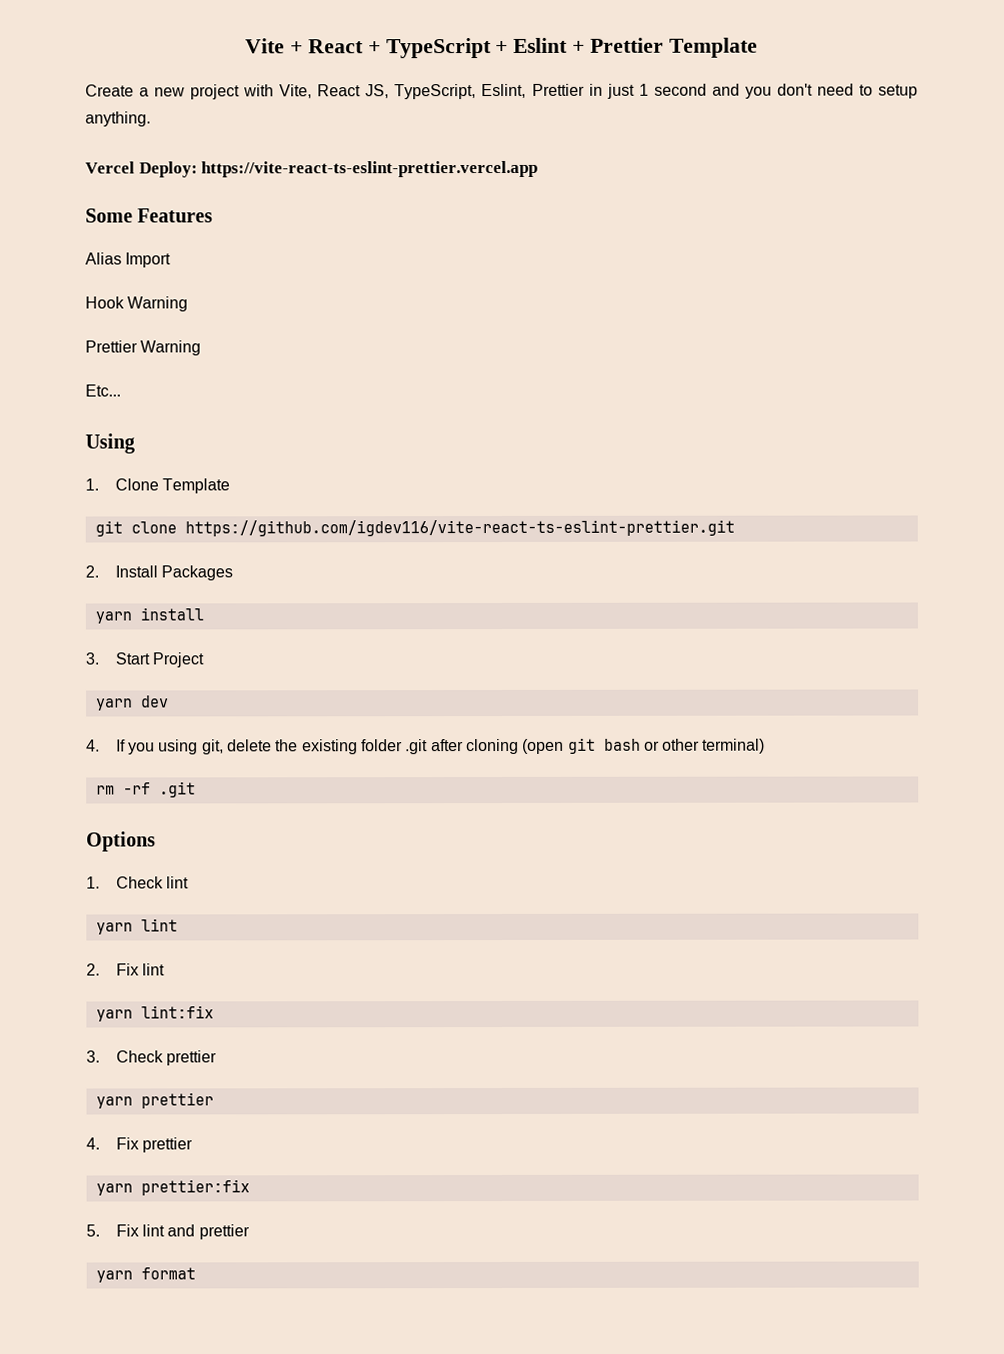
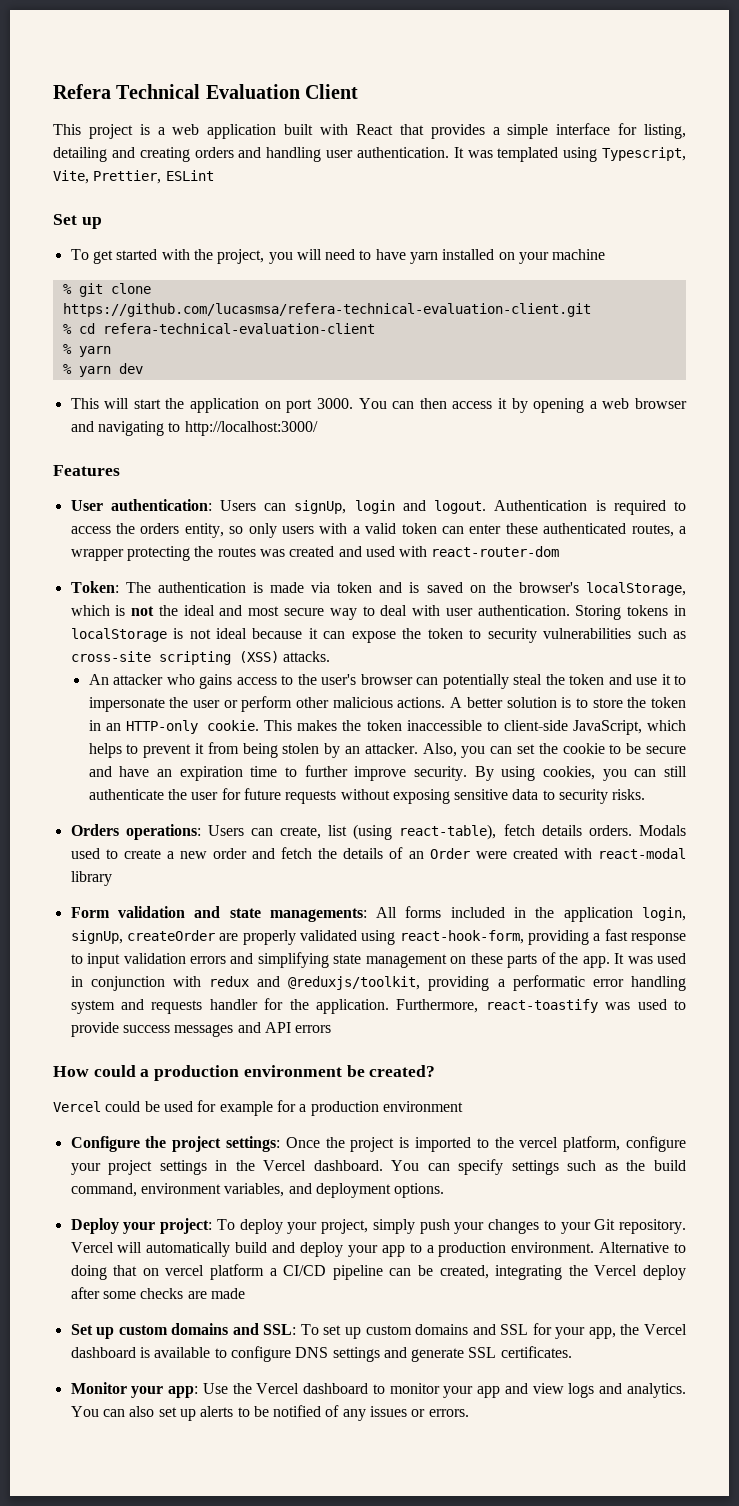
- Vite + React + TypeScript + Eslint + Prettier Template
- Create a new project with Vite, React JS, TypeScript, Eslint, Prettier in just 1 second and you don't need to setup anything.
- Vercel Deploy: https://vite-react-ts-eslint-prettier.vercel.app
- Some Features
- Alias Import
- Hook Warning
- Prettier Warning
- Etc...
- Using
- 1. Clone Template
- git clone https://github.com/igdev116/vite-react-ts-eslint-prettier.git
- 2. Install Packages
- yarn install
- 3. Start Project
- yarn dev
- 4. If you using git, delete the existing folder .git after cloning (open git bash or other terminal)
- rm -rf .git
- Options
- 1. Check lint
- yarn lint
- 2. Fix lint
- yarn lint:fix
- 3. Check prettier
- yarn prettier
- 4. Fix prettier
- yarn prettier:fix
- 5. Fix lint and prettier
- yarn format
+ Refera Technical Evaluation Client
+ This project is a web application built with React that provides a simple interface for listing, detailing and creating orders and handling user authentication. It was templated using Typescript, Vite, Prettier, ESLint
+ Set up
+ To get started with the project, you will need to have yarn installed on your machine
+ % git clone https://github.com/lucasmsa/refera-technical-evaluation-client.git
+ % cd refera-technical-evaluation-client
+ % yarn
+ % yarn dev
+ This will start the application on port 3000. You can then access it by opening a web browser and navigating to http://localhost:3000/
+ Features
+ User authentication: Users can signUp, login and logout. Authentication is required to access the orders entity, so only users with a valid token can enter these authenticated routes, a wrapper protecting the routes was created and used with react-router-dom
+ Token: The authentication is made via token and is saved on the browser's localStorage, which is not the ideal and most secure way to deal with user authentication. Storing tokens in localStorage is not ideal because it can expose the token to security vulnerabilities such as cross-site scripting (XSS) attacks.
+ An attacker who gains access to the user's browser can potentially steal the token and use it to impersonate the user or perform other malicious actions. A better solution is to store the token in an HTTP-only cookie. This makes the token inaccessible to client-side JavaScript, which helps to prevent it from being stolen by an attacker. Also, you can set the cookie to be secure and have an expiration time to further improve security. By using cookies, you can still authenticate the user for future requests without exposing sensitive data to security risks.
+ Orders operations: Users can create, list (using react-table), fetch details orders. Modals used to create a new order and fetch the details of an Order were created with react-modal library
+ Form validation and state managements: All forms included in the application login, signUp, createOrder are properly validated using react-hook-form, providing a fast response to input validation errors and simplifying state management on these parts of the app. It was used in conjunction with redux and @reduxjs/toolkit, providing a performatic error handling system and requests handler for the application. Furthermore, react-toastify was used to provide success messages and API errors
+ How could a production environment be created?
+ Vercel could be used for example for a production environment
+ Configure the project settings: Once the project is imported to the vercel platform, configure your project settings in the Vercel dashboard. You can specify settings such as the build command, environment variables, and deployment options.
+ Deploy your project: To deploy your project, simply push your changes to your Git repository. Vercel will automatically build and deploy your app to a production environment. Alternative to doing that on vercel platform a CI/CD pipeline can be created, integrating the Vercel deploy after some checks are made
+ Set up custom domains and SSL: To set up custom domains and SSL for your app, the Vercel dashboard is available to configure DNS settings and generate SSL certificates.
+ Monitor your app: Use the Vercel dashboard to monitor your app and view logs and analytics. You can also set up alerts to be notified of any issues or errors.

